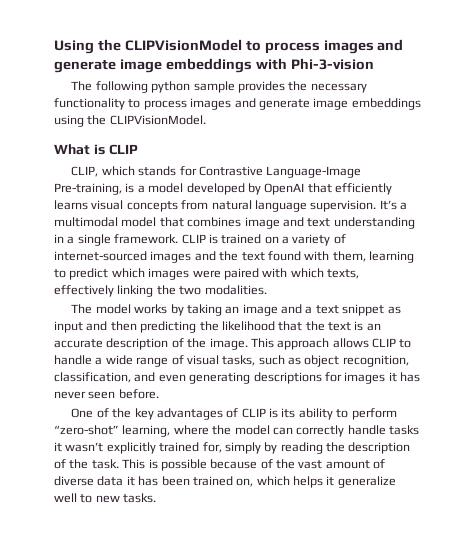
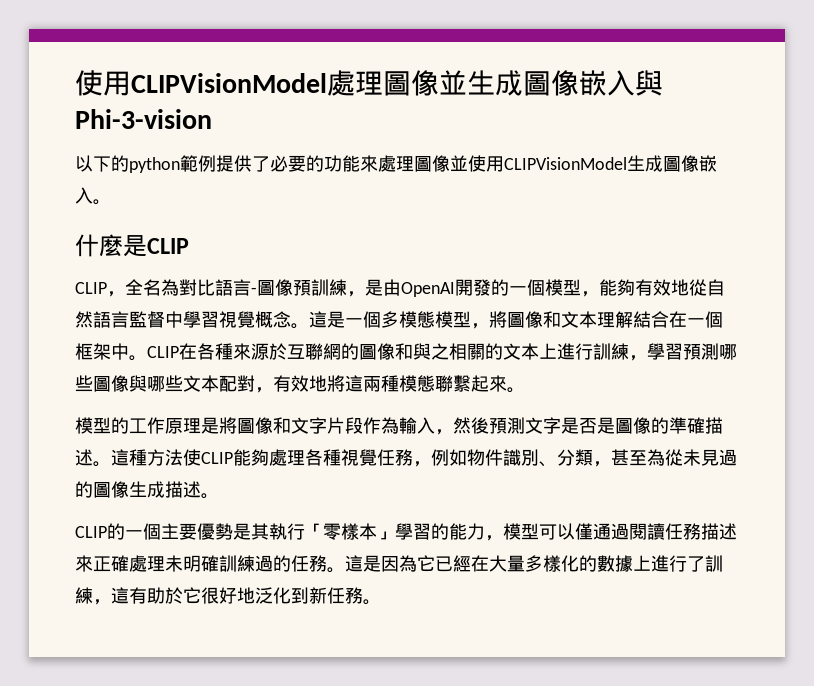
- Using the CLIPVisionModel to process images and generate image embeddings with Phi-3-vision
- The following python sample provides the necessary functionality to process images and generate image embeddings using the CLIPVisionModel.
- What is CLIP
- CLIP, which stands for Contrastive Language-Image Pre-training, is a model developed by OpenAI that efficiently learns visual concepts from natural language supervision. It’s a multimodal model that combines image and text understanding in a single framework. CLIP is trained on a variety of internet-sourced images and the text found with them, learning to predict which images were paired with which texts, effectively linking the two modalities.
- The model works by taking an image and a text snippet as input and then predicting the likelihood that the text is an accurate description of the image. This approach allows CLIP to handle a wide range of visual tasks, such as object recognition, classification, and even generating descriptions for images it has never seen before.
- One of the key advantages of CLIP is its ability to perform “zero-shot” learning, where the model can correctly handle tasks it wasn’t explicitly trained for, simply by reading the description of the task. This is possible because of the vast amount of diverse data it has been trained on, which helps it generalize well to new tasks.
+ 使用CLIPVisionModel處理圖像並生成圖像嵌入與Phi-3-vision
+ 以下的python範例提供了必要的功能來處理圖像並使用CLIPVisionModel生成圖像嵌入。
+ 什麼是CLIP
+ CLIP，全名為對比語言-圖像預訓練，是由OpenAI開發的一個模型，能夠有效地從自然語言監督中學習視覺概念。這是一個多模態模型，將圖像和文本理解結合在一個框架中。CLIP在各種來源於互聯網的圖像和與之相關的文本上進行訓練，學習預測哪些圖像與哪些文本配對，有效地將這兩種模態聯繫起來。
+ 模型的工作原理是將圖像和文字片段作為輸入，然後預測文字是否是圖像的準確描述。這種方法使CLIP能夠處理各種視覺任務，例如物件識別、分類，甚至為從未見過的圖像生成描述。
+ CLIP的一個主要優勢是其執行「零樣本」學習的能力，模型可以僅通過閱讀任務描述來正確處理未明確訓練過的任務。這是因為它已經在大量多樣化的數據上進行了訓練，這有助於它很好地泛化到新任務。

